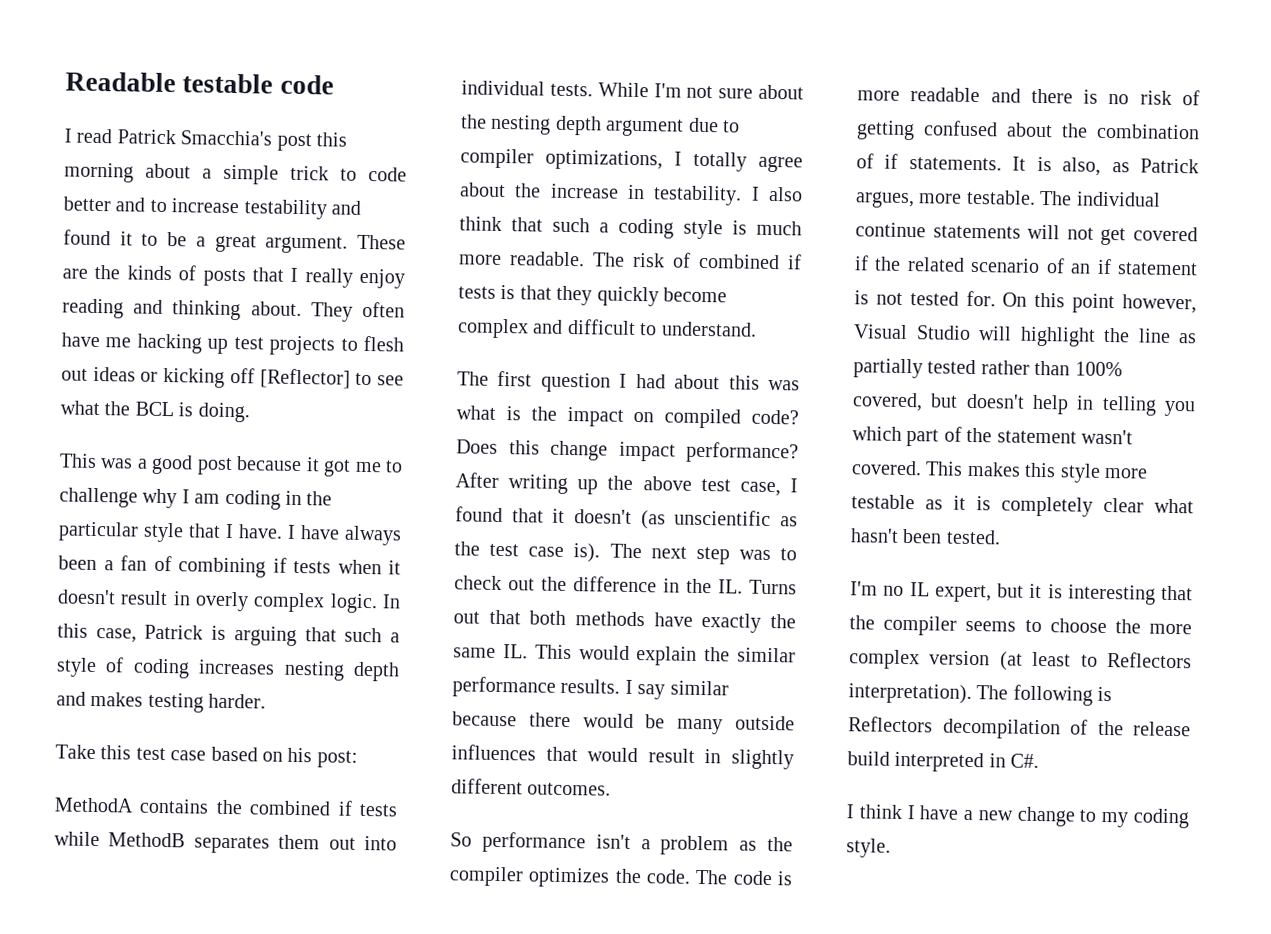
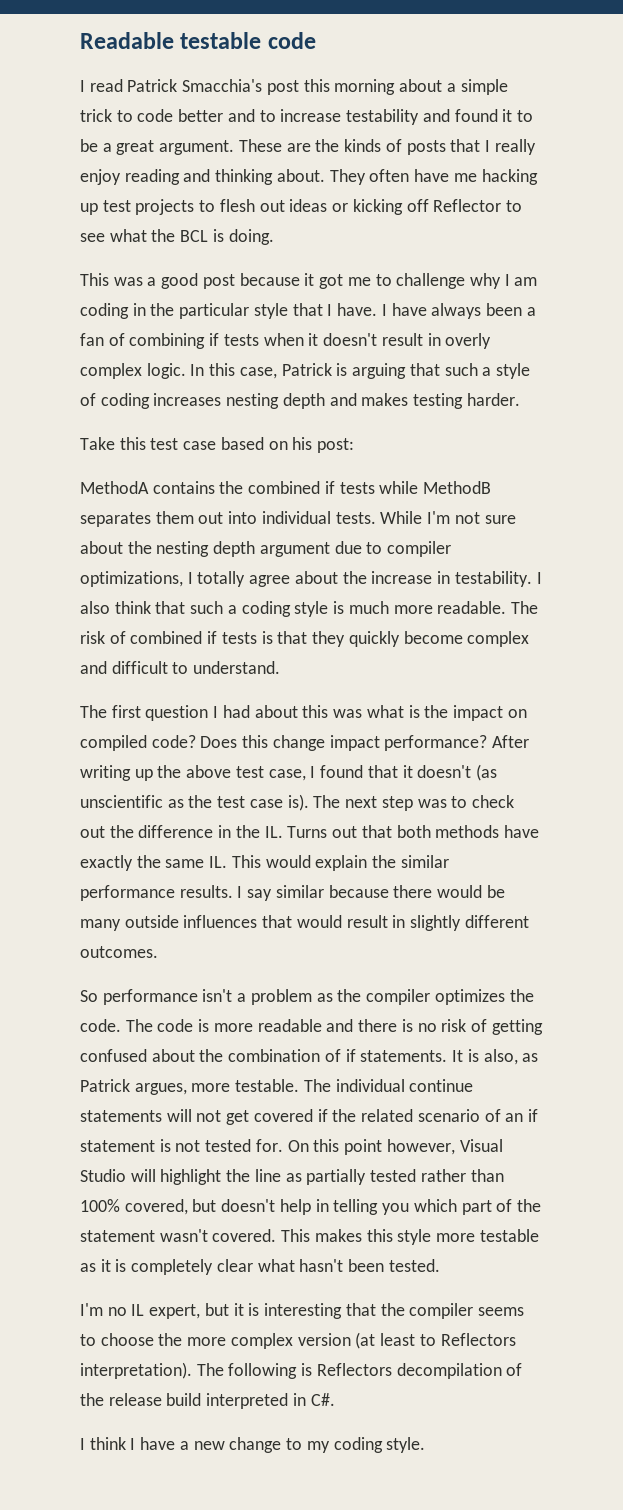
- They often have me hacking up test projects to flesh out ideas or kicking off [Reflector] to see what the BCL is doing.
+ They often have me hacking up test projects to flesh out ideas or kicking off Reflector to see what the BCL is doing.

